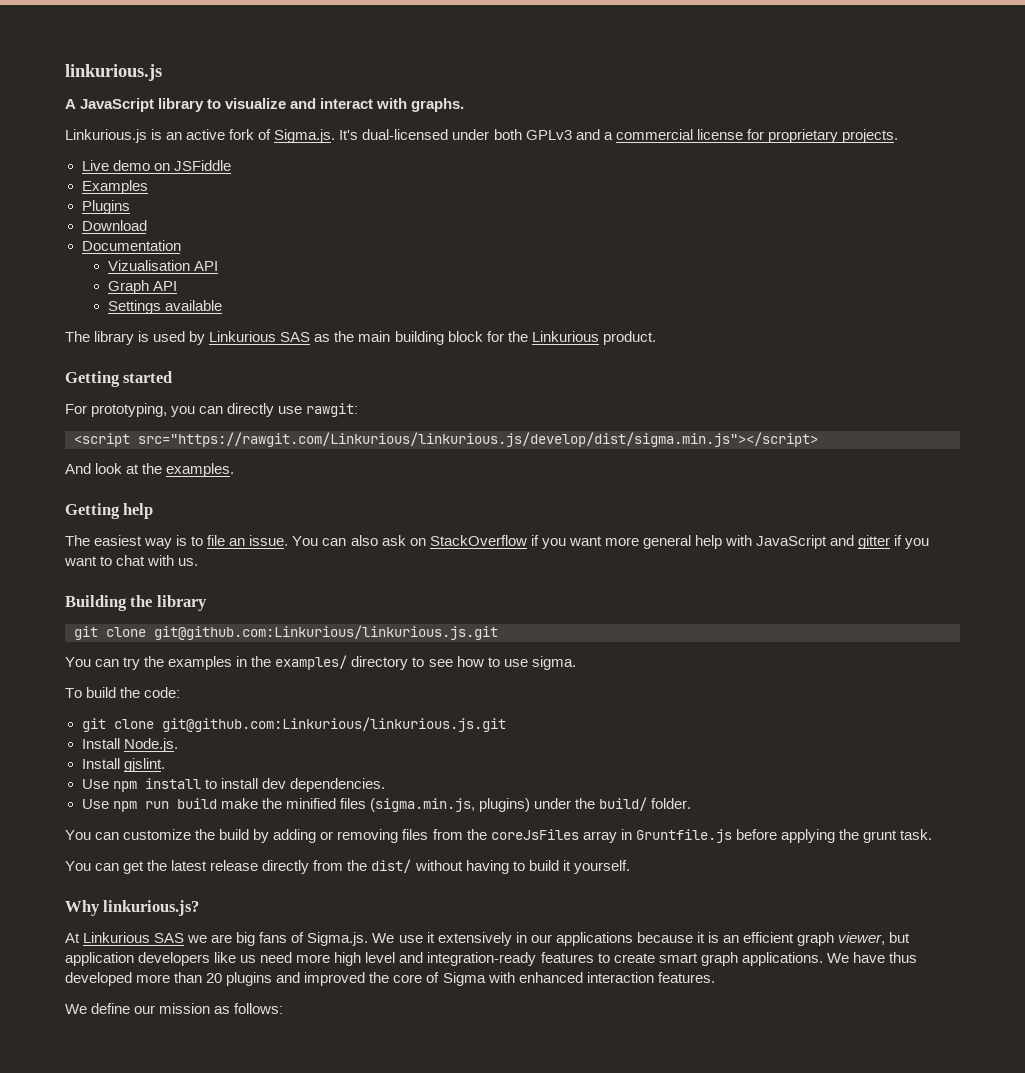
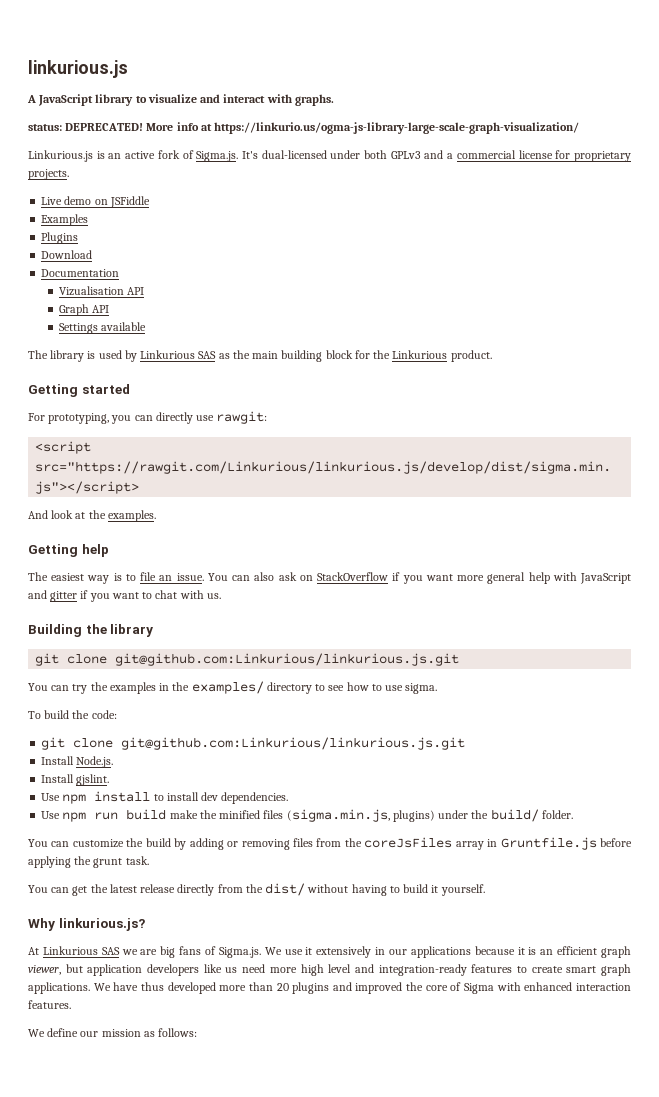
+ status: DEPRECATED! More info at https://linkurio.us/ogma-js-library-large-scale-graph-visualization/

